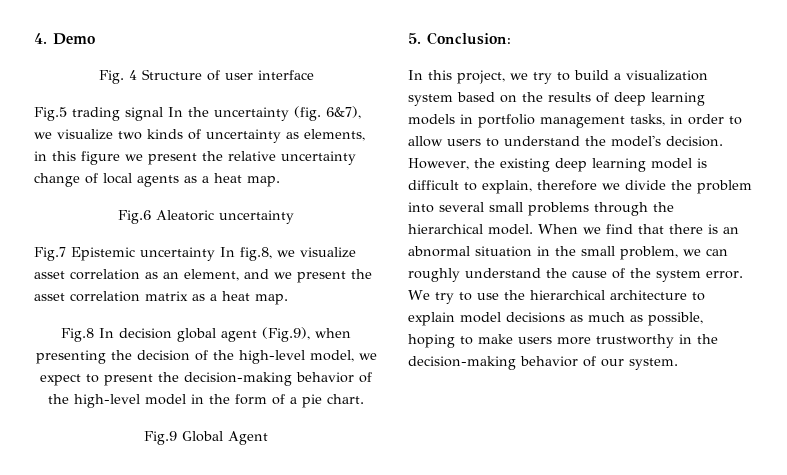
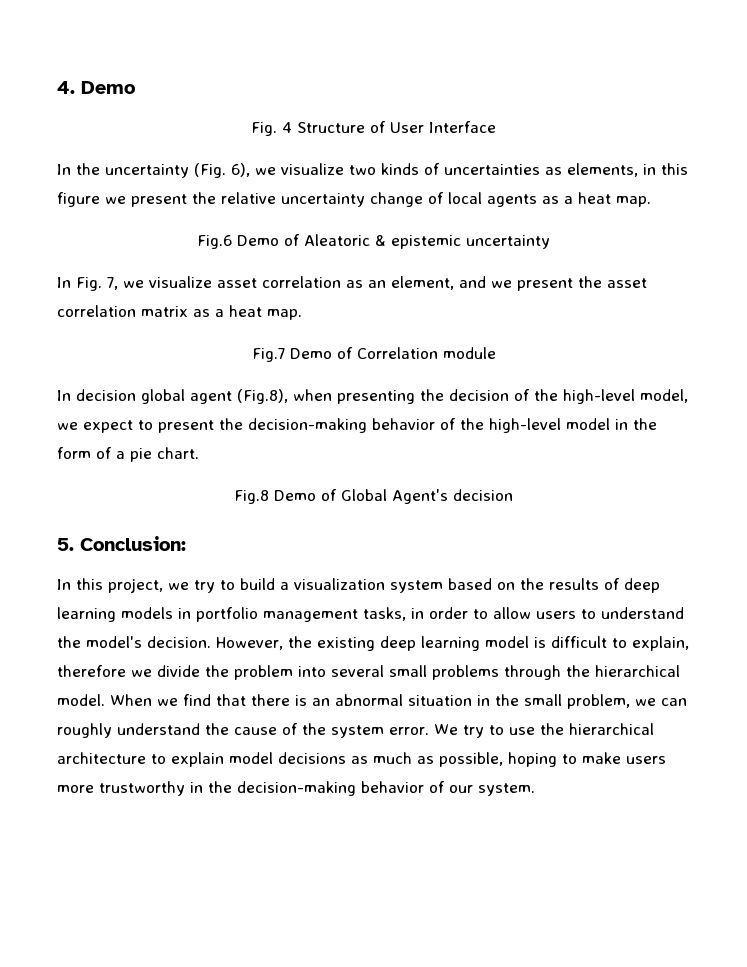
- Fig. 4 Structure of user interface
- Fig.5 trading signal In the uncertainty (fig. 6&7), we visualize two kinds of uncertainty as elements, in this figure we present the relative uncertainty change of local agents as a heat map.
+ Fig. 4 Structure of User Interface
+ In the uncertainty (Fig. 6), we visualize two kinds of uncertainties as elements, in this figure we present the relative uncertainty change of local agents as a heat map.
- Fig.6 Aleatoric uncertainty
- Fig.7 Epistemic uncertainty In fig.8, we visualize asset correlation as an element, and we present the asset correlation matrix as a heat map.
+ Fig.6 Demo of Aleatoric & epistemic uncertainty
+ In Fig. 7, we visualize asset correlation as an element, and we present the asset correlation matrix as a heat map.
- Fig.8 In decision global agent (Fig.9), when presenting the decision of the high-level model, we expect to present the decision-making behavior of the high-level model in the form of a pie chart.
+ Fig.7 Demo of Correlation module
+ In decision global agent (Fig.8), when presenting the decision of the high-level model, we expect to present the decision-making behavior of the high-level model in the form of a pie chart.
- Fig.9 Global Agent
+ Fig.8 Demo of Global Agent's decision

